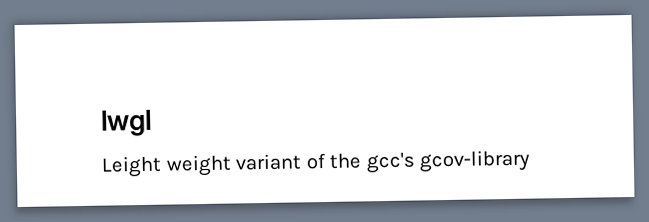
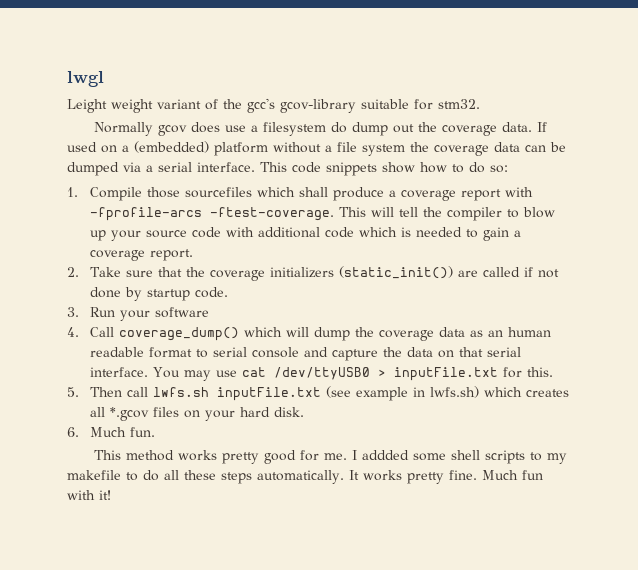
- Leight weight variant of the gcc's gcov-library
+ Leight weight variant of the gcc's gcov-library suitable for stm32.
+ Normally gcov does use a filesystem do dump out the coverage data. If used on a (embedded) platform without a file system the coverage data can be dumped via a serial interface. This code snippets show how to do so:
+ 1. Compile those sourcefiles which shall produce a coverage report with -fprofile-arcs -ftest-coverage. This will tell the compiler to blow up your source code with additional code which is needed to gain a coverage report.
+ 2. Take sure that the coverage initializers (static_init()) are called if not done by startup code.
+ 3. Run your software
+ 4. Call coverage_dump() which will dump the coverage data as an human readable format to serial console and capture the data on that serial interface. You may use cat /dev/ttyUSB0 > inputFile.txt for this.
+ 5. Then call lwfs.sh inputFile.txt (see example in lwfs.sh) which creates all *.gcov files on your hard disk.
+ 6. Much fun.
+ This method works pretty good for me. I addded some shell scripts to my makefile to do all these steps automatically. It works pretty fine. Much fun with it!

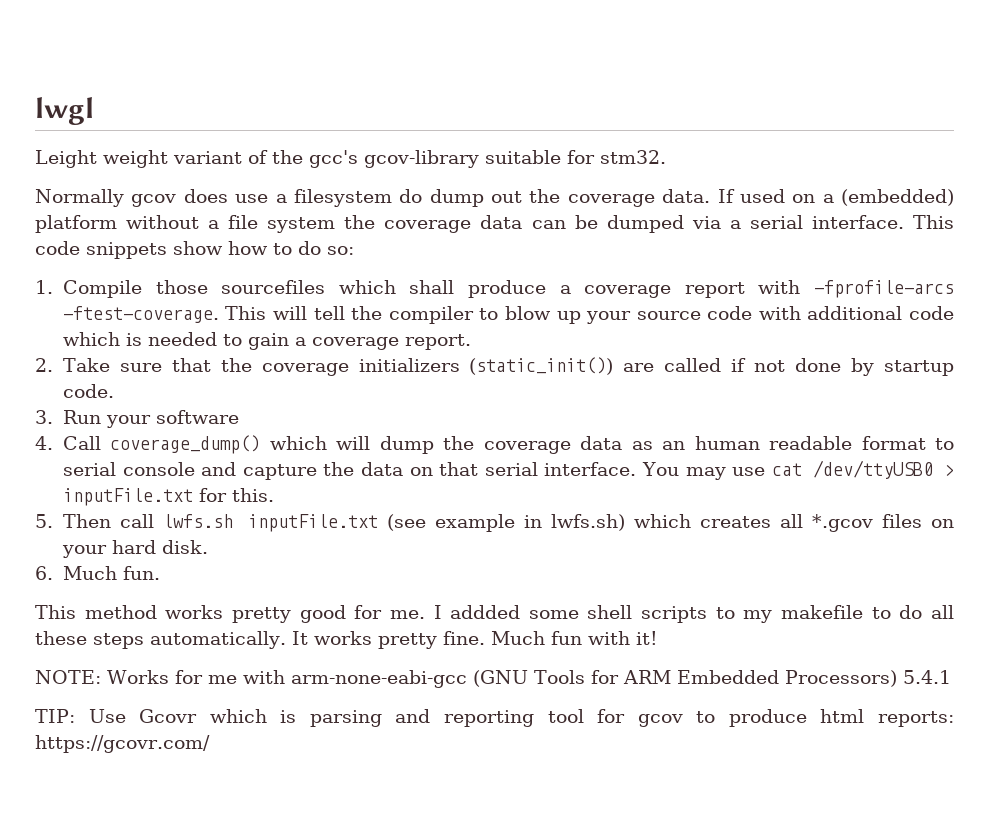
+ NOTE: Works for me with arm-none-eabi-gcc (GNU Tools for ARM Embedded Processors) 5.4.1
+ TIP: Use Gcovr which is parsing and reporting tool for gcov to produce html reports: https://gcovr.com/

